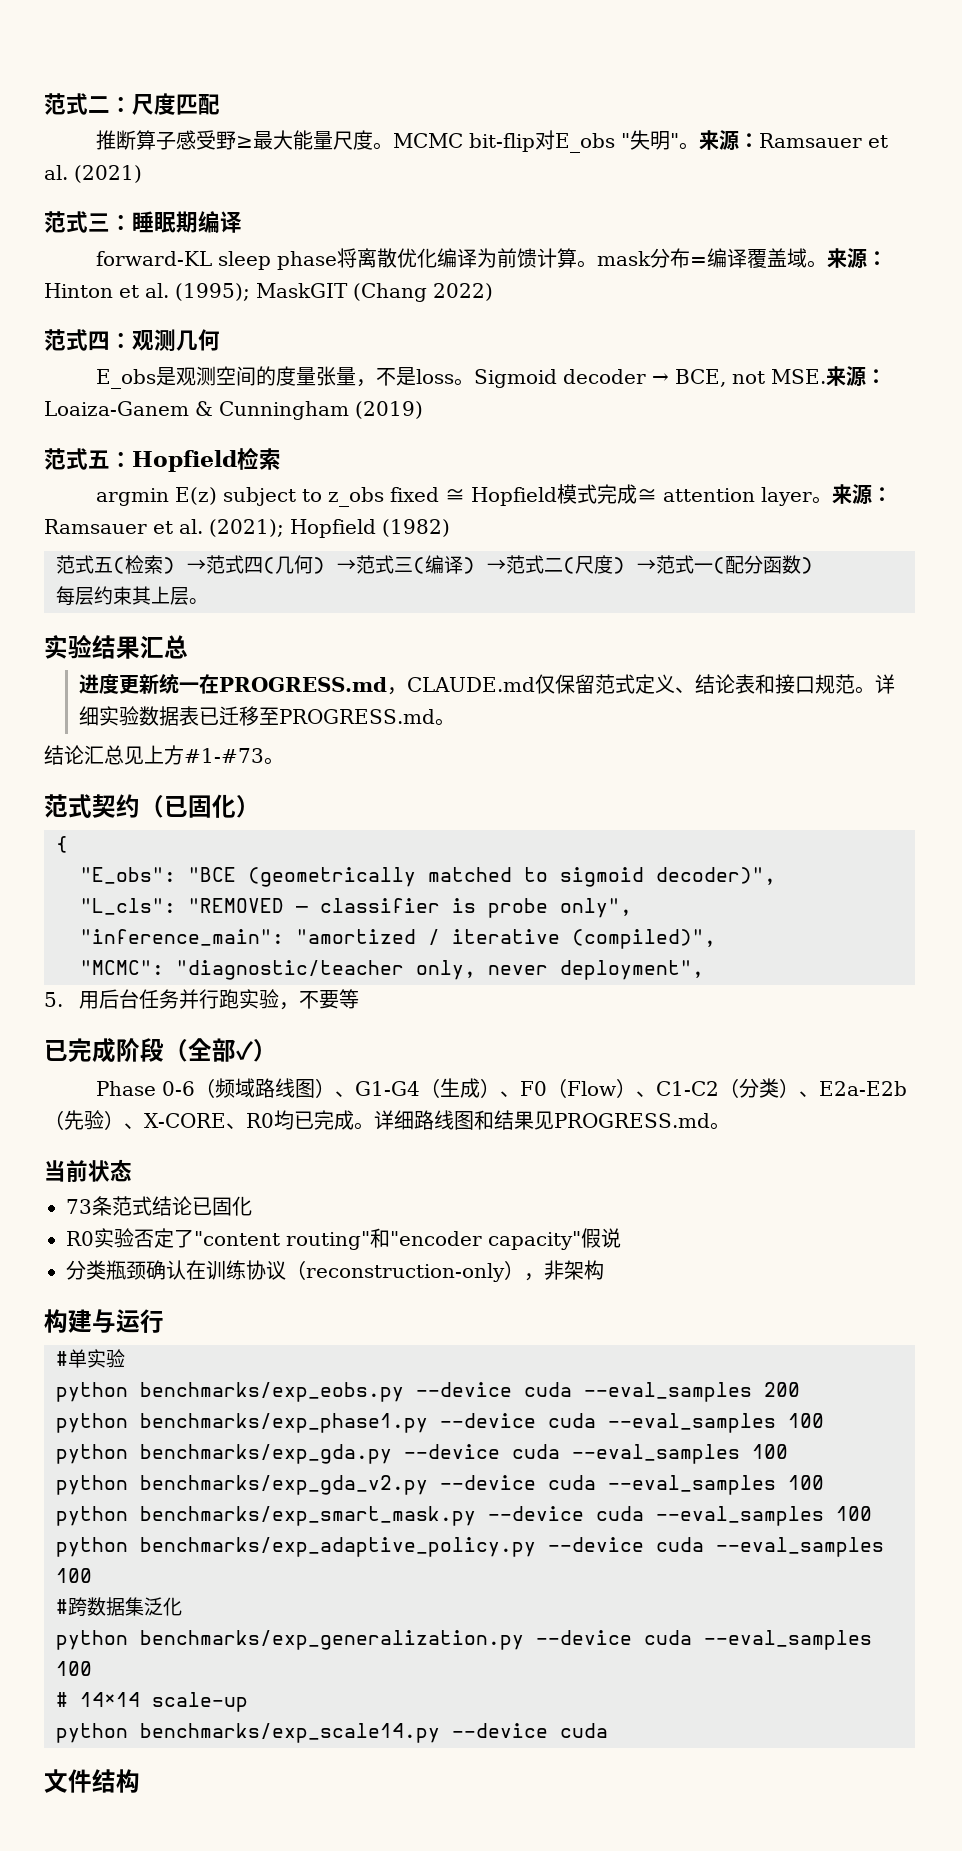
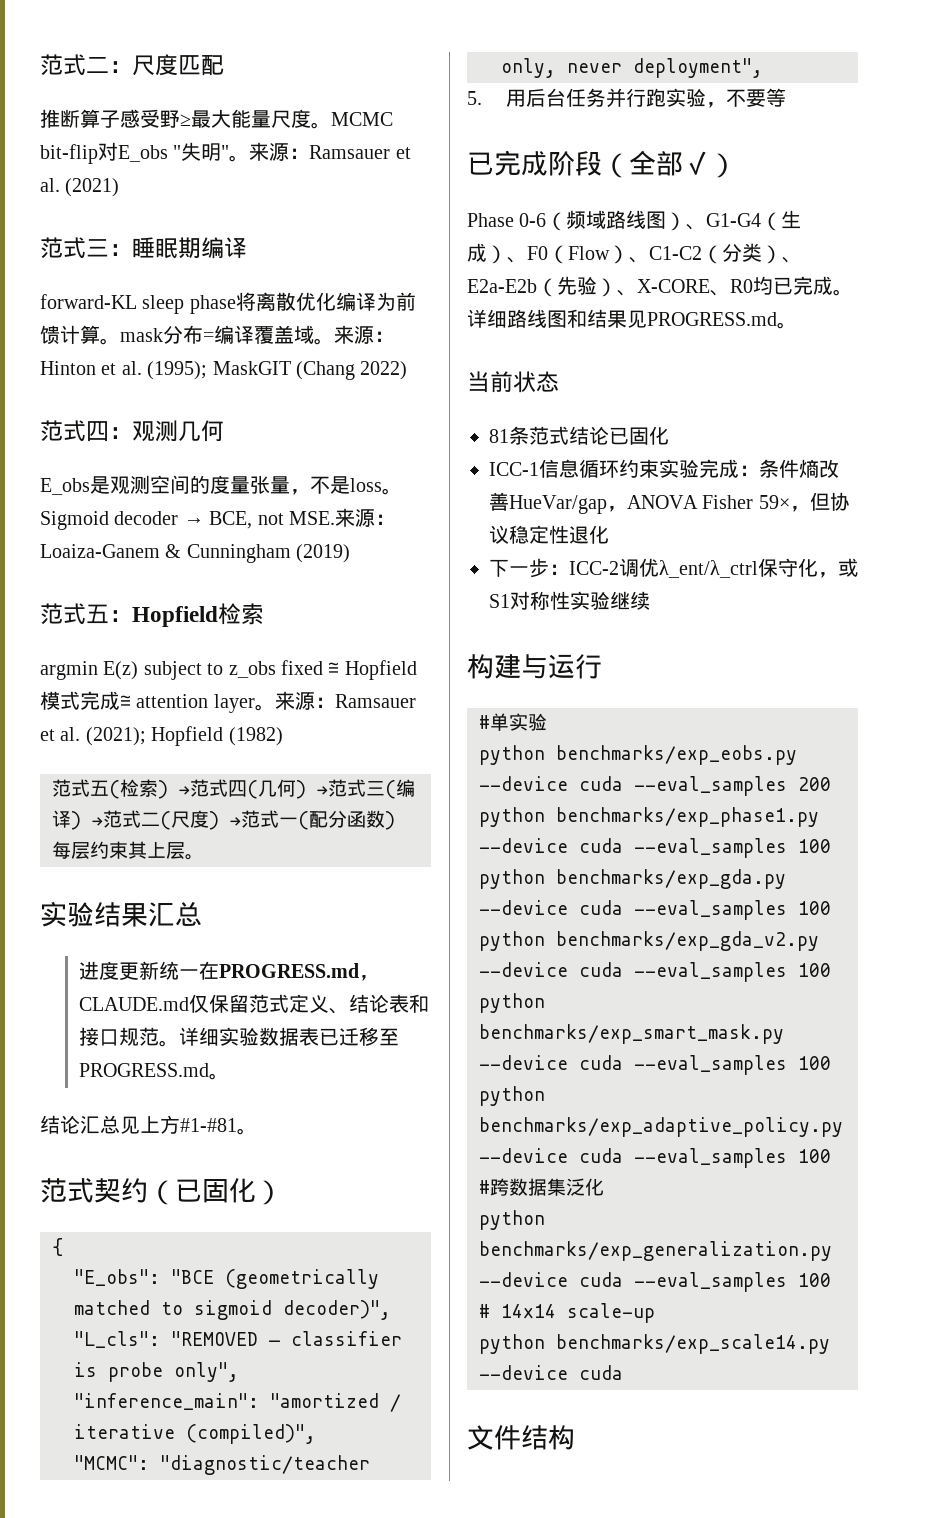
- 结论汇总见上方#1-#73。
+ 结论汇总见上方#1-#81。
- 73条范式结论已固化
+ 81条范式结论已固化
- R0实验否定了"content routing"和"encoder capacity"假说
- 分类瓶颈确认在训练协议（reconstruction-only），非架构
+ ICC-1信息循环约束实验完成：条件熵改善HueVar/gap，ANOVA Fisher 59×，但协议稳定性退化
+ 下一步：ICC-2调优λ_ent/λ_ctrl保守化，或S1对称性实验继续

